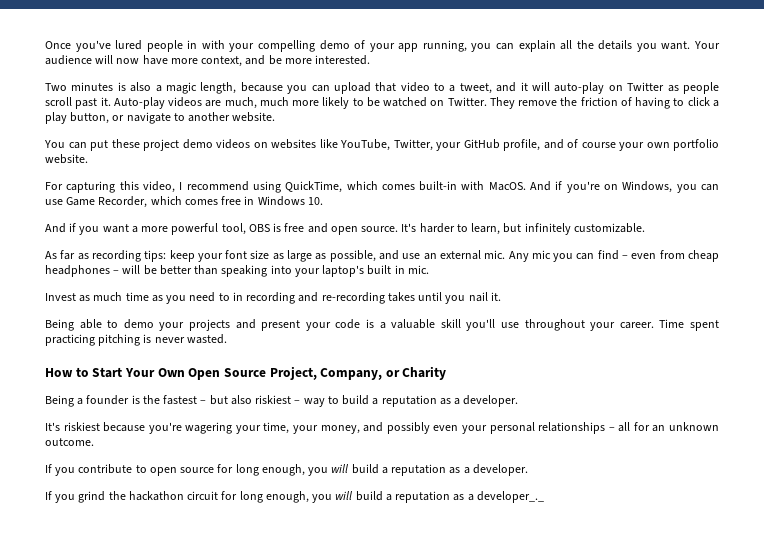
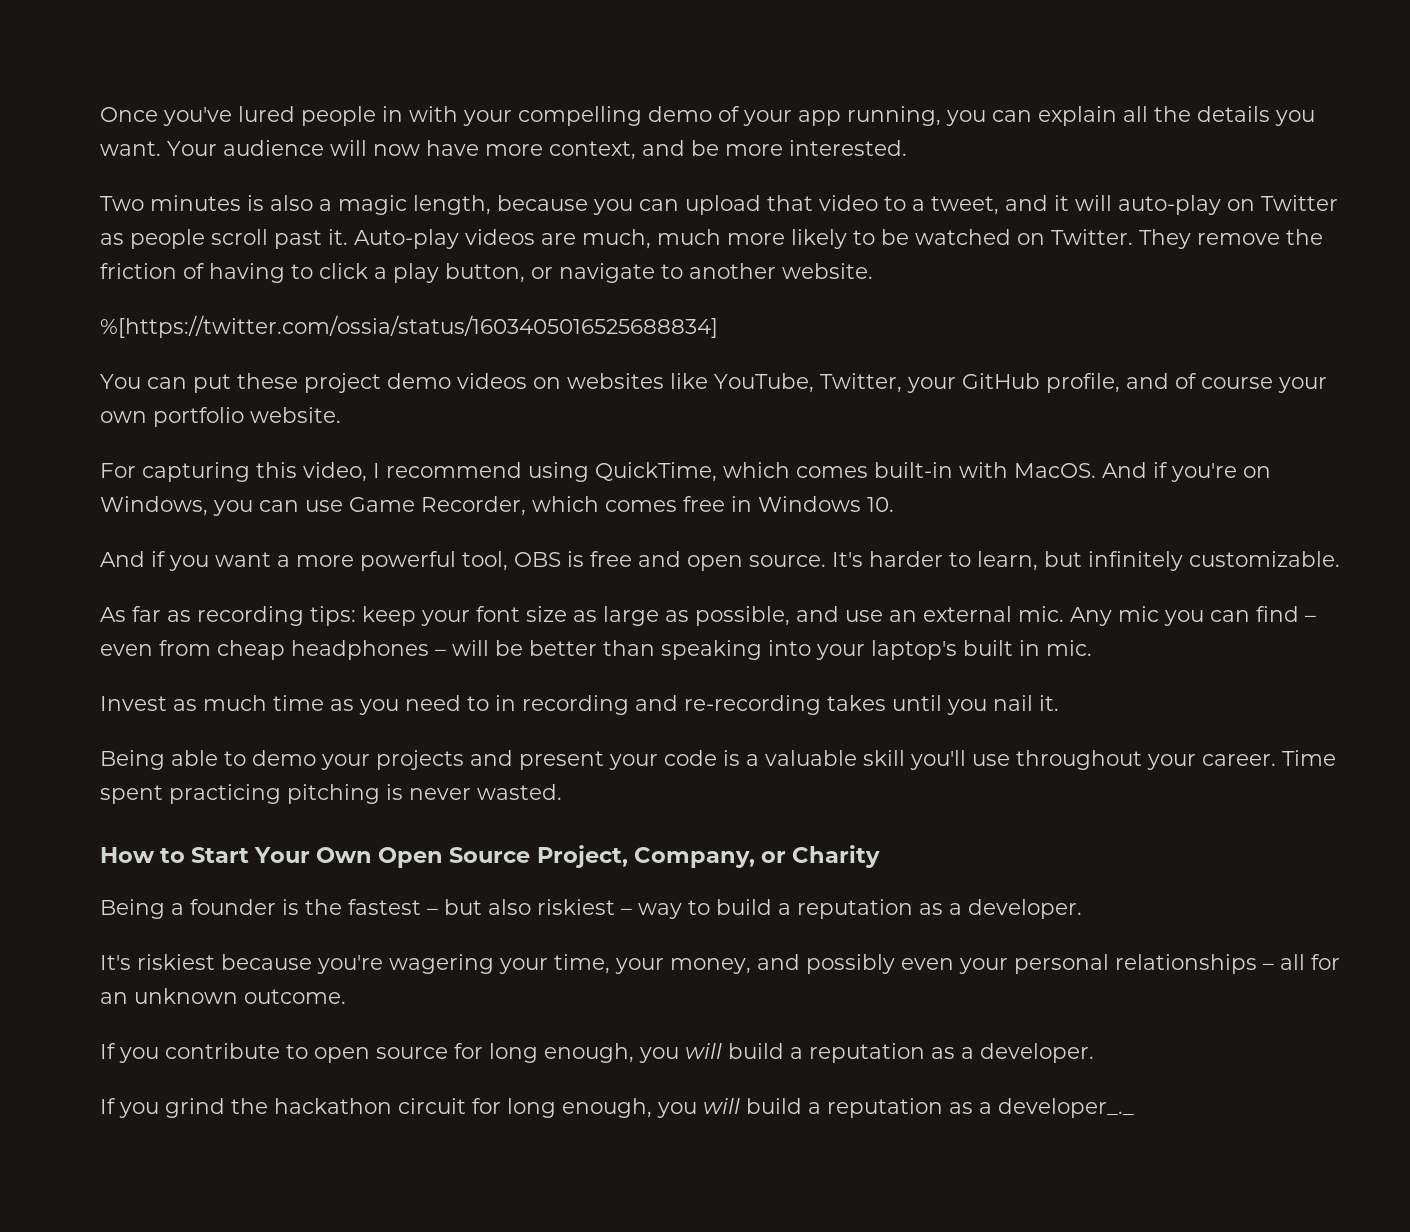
+ %[https://twitter.com/ossia/status/1603405016525688834]

